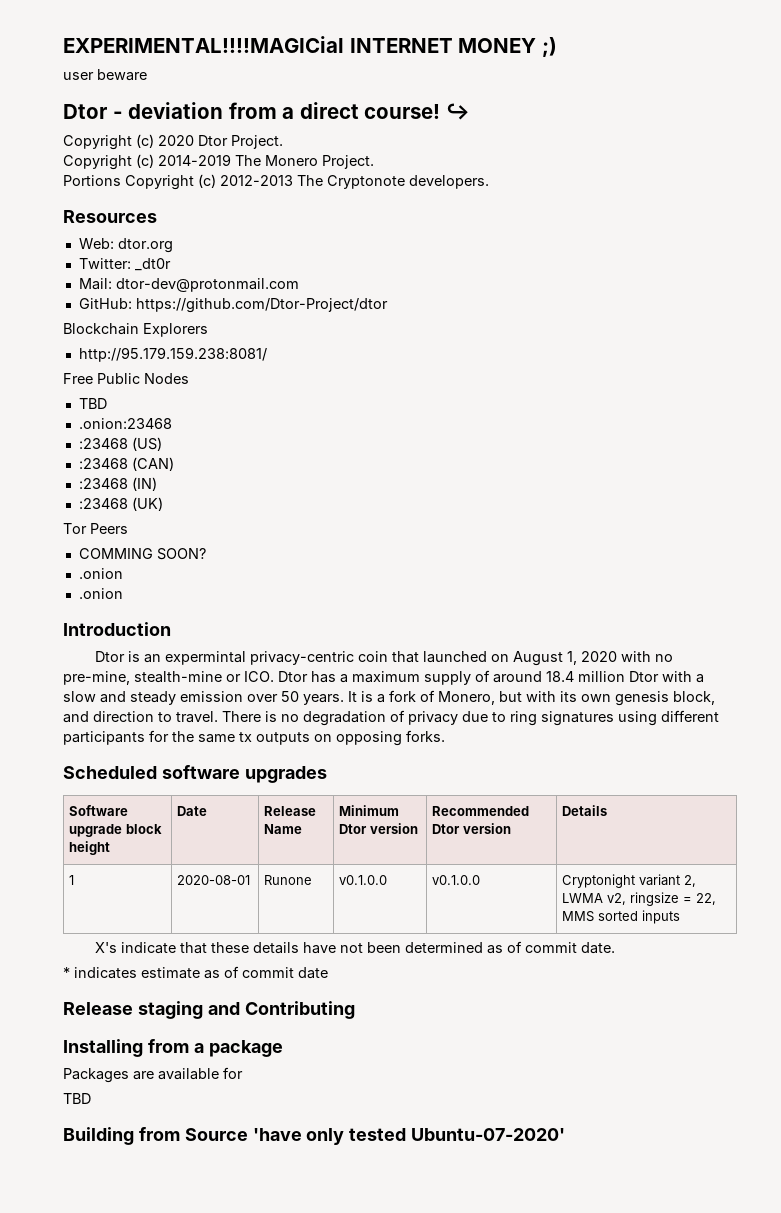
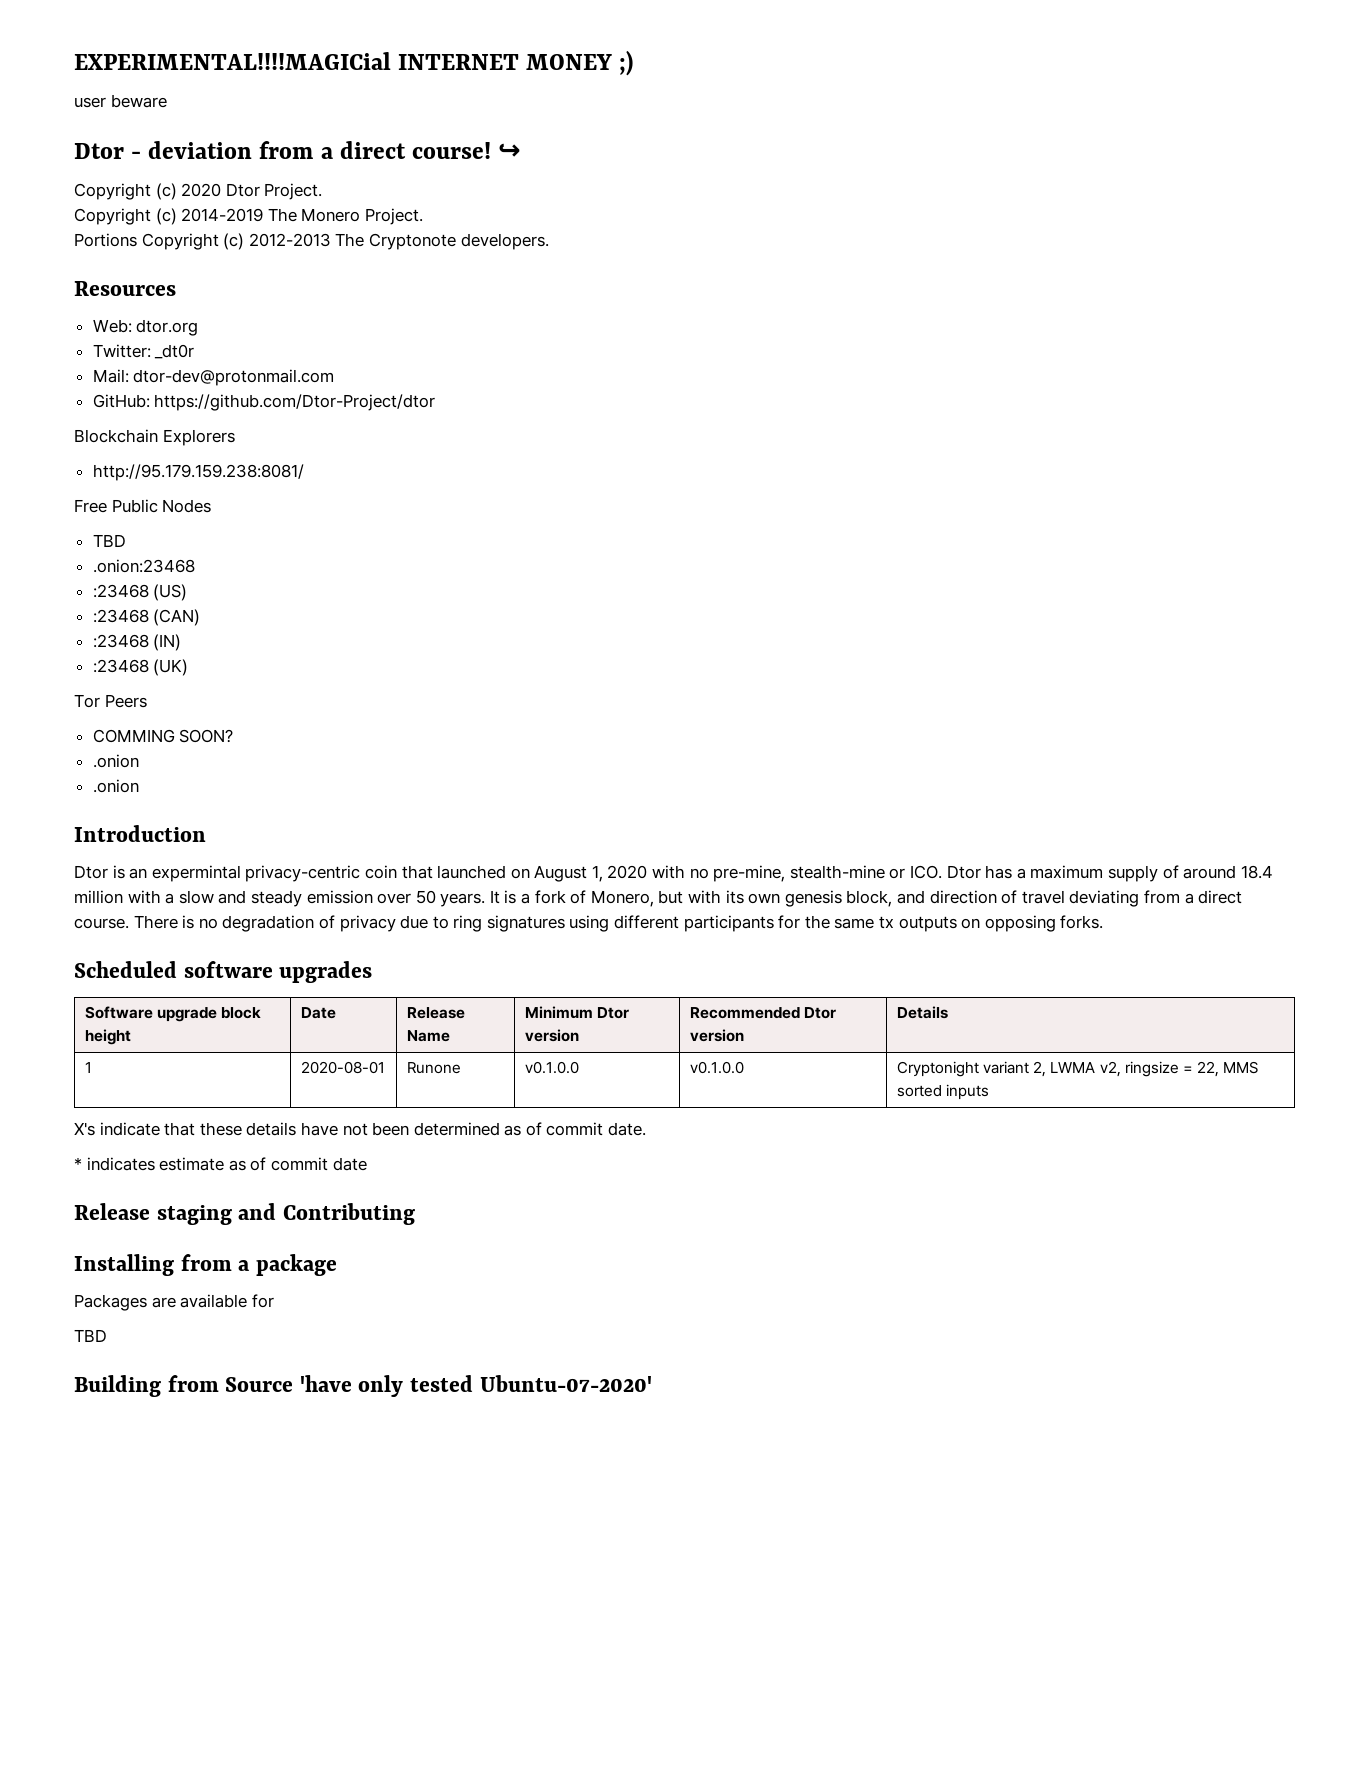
- Dtor is an expermintal privacy-centric coin that launched on August 1, 2020 with no pre-mine, stealth-mine or ICO. Dtor has a maximum supply of around 18.4 million Dtor with a slow and steady emission over 50 years.
+ Dtor is an expermintal privacy-centric coin that launched on August 1, 2020 with no pre-mine, stealth-mine or ICO. Dtor has a maximum supply of around 18.4 million with a slow and steady emission over 50 years.
- It is a fork of Monero, but with its own genesis block, and direction to travel.
+ It is a fork of Monero, but with its own genesis block, and direction of travel deviating from a direct course.

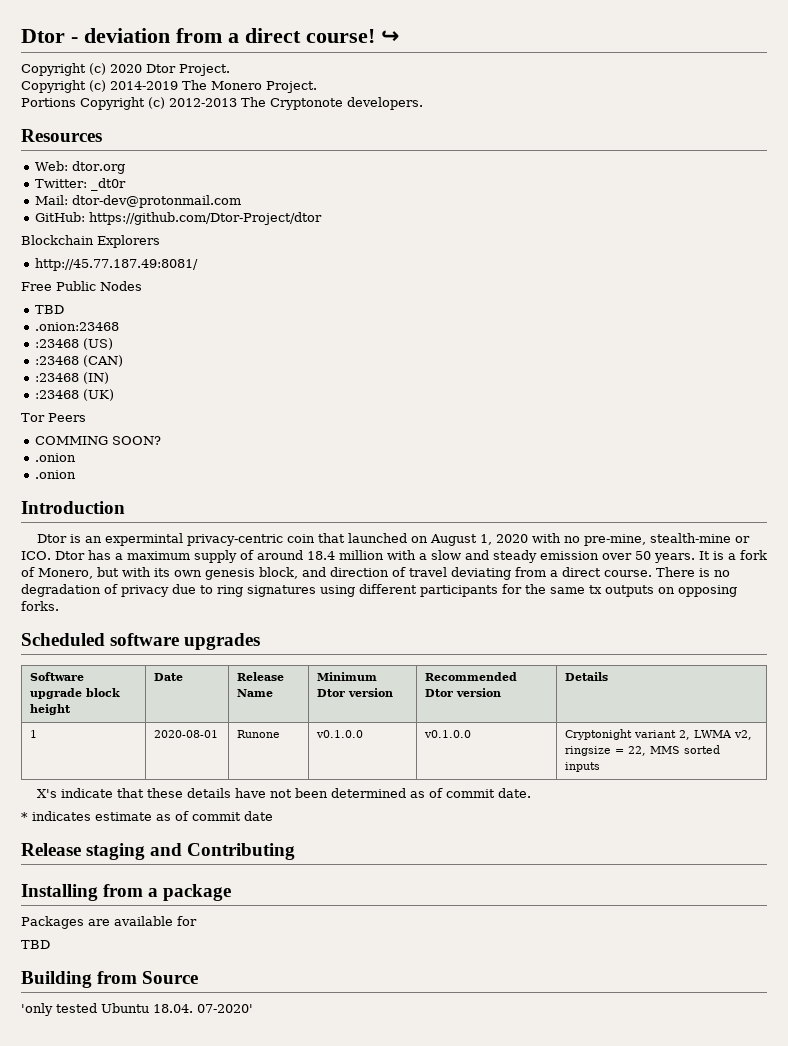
- EXPERIMENTAL!!!!MAGICial INTERNET MONEY ;)
- user beware
- http://95.179.159.238:8081/
+ http://45.77.187.49:8081/
- Building from Source 'have only tested Ubuntu-07-2020'
+ Building from Source
+ 'only tested Ubuntu 18.04. 07-2020'

